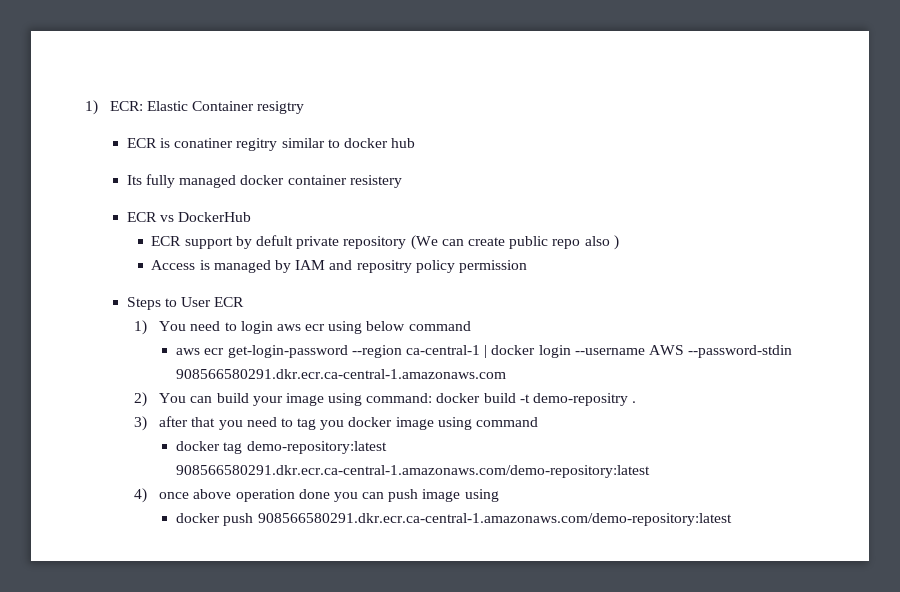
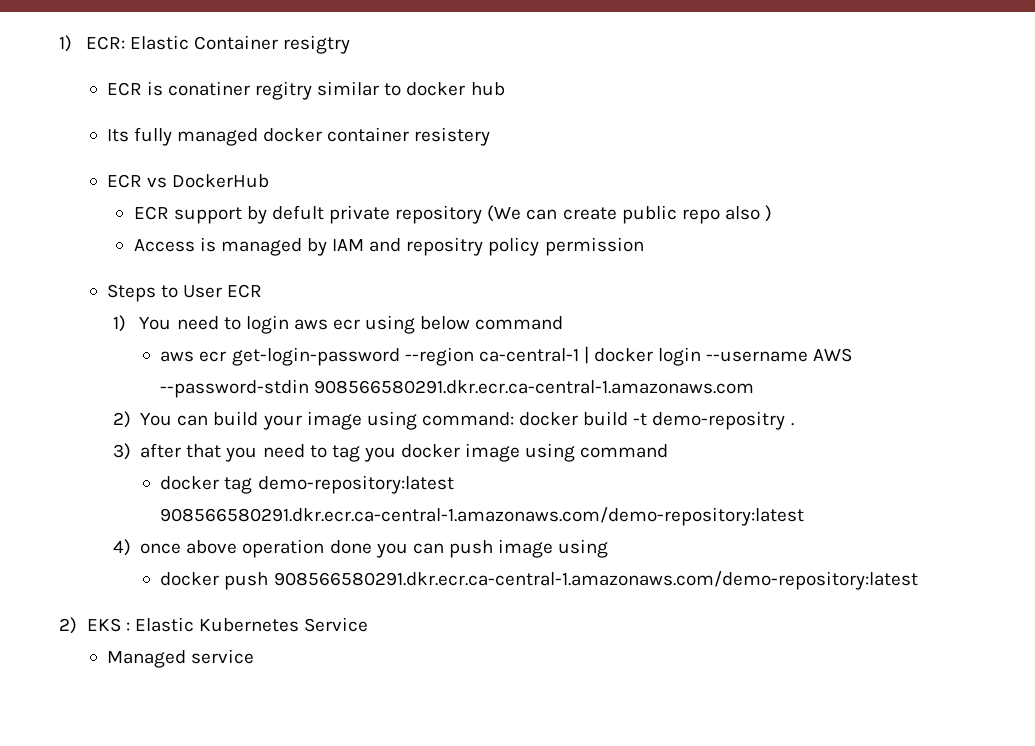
+ 2) EKS : Elastic Kubernetes Service
+ Managed service

